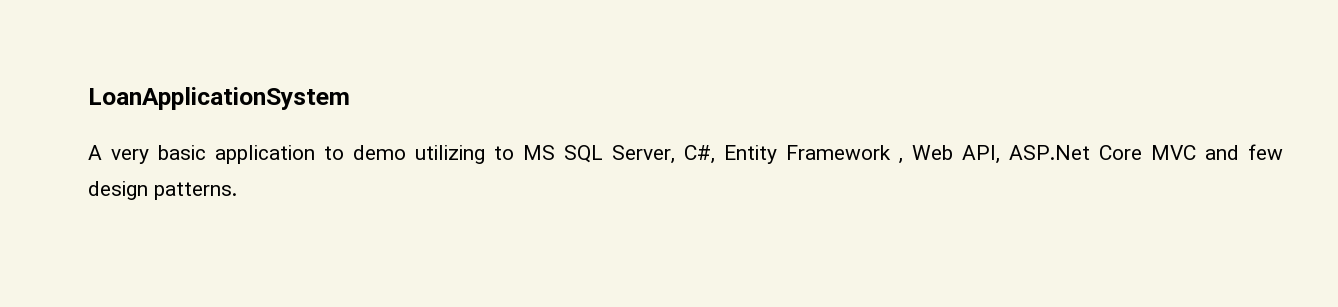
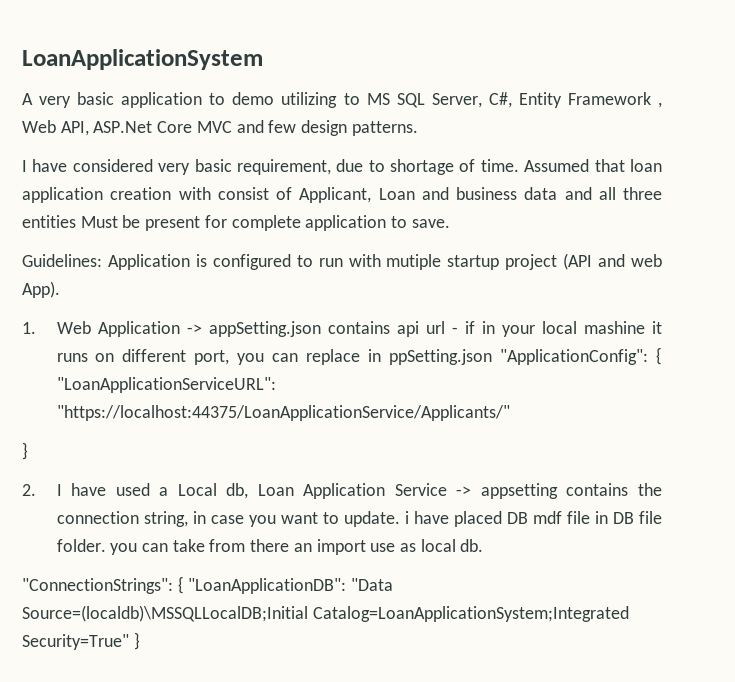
+ I have considered very basic requirement, due to shortage of time. Assumed that loan application creation with consist of Applicant, Loan and business data and all three entities Must be present for complete application to save.
+ Guidelines: Application is configured to run with mutiple startup project (API and web App).
+ 1. Web Application -> appSetting.json contains api url - if in your local mashine it runs on different port, you can replace in ppSetting.json "ApplicationConfig": { "LoanApplicationServiceURL": "https://localhost:44375/LoanApplicationService/Applicants/"
+ }
+ 2. I have used a Local db, Loan Application Service -> appsetting contains the connection string, in case you want to update. i have placed DB mdf file in DB file folder. you can take from there an import use as local db.
+ "ConnectionStrings": { "LoanApplicationDB": "Data Source=(localdb)\MSSQLLocalDB;Initial Catalog=LoanApplicationSystem;Integrated Security=True" }

